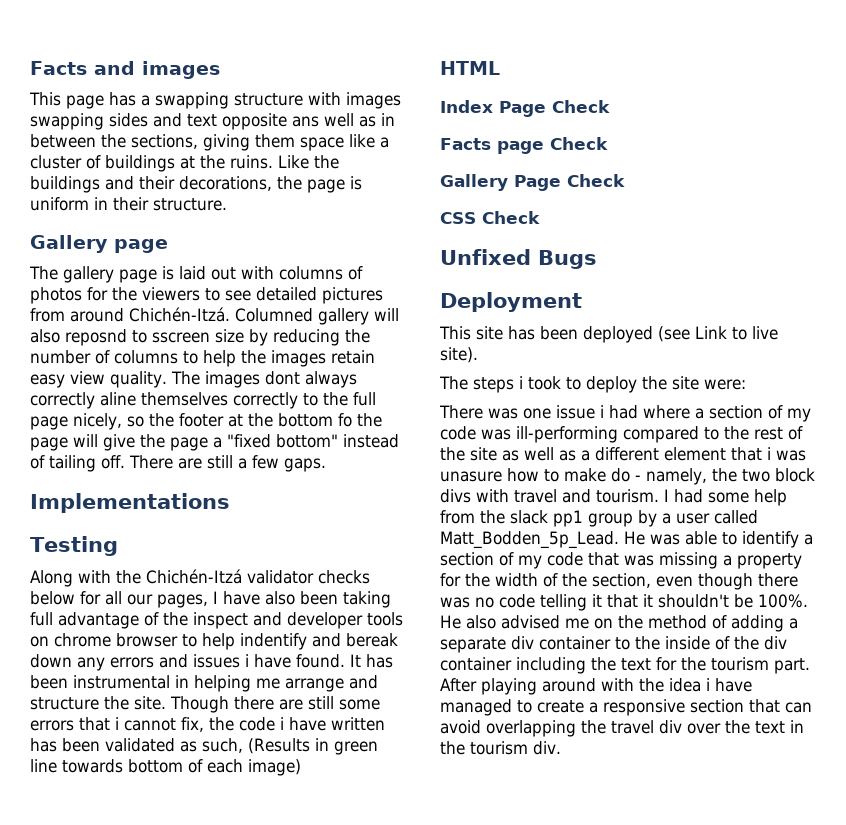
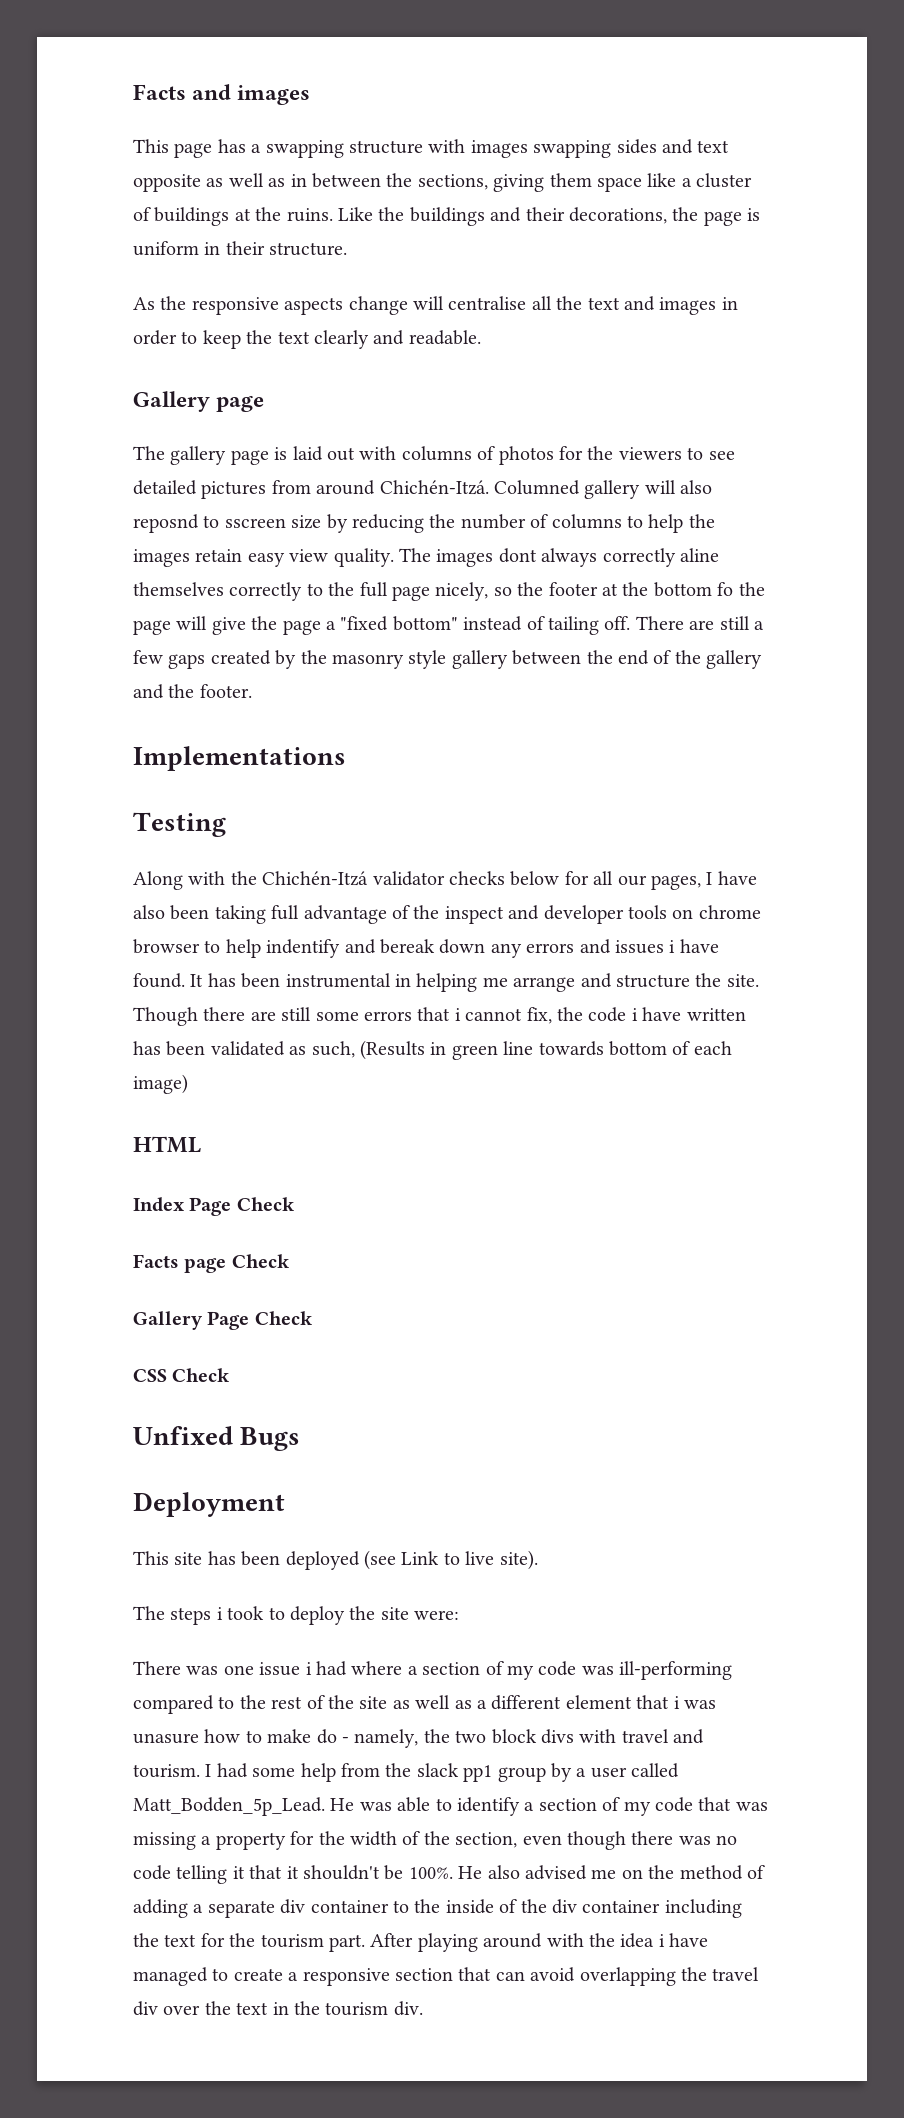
- This page has a swapping structure with images swapping sides and text opposite ans well as in between the sections, giving them space like a cluster of buildings at the ruins.
+ This page has a swapping structure with images swapping sides and text opposite as well as in between the sections, giving them space like a cluster of buildings at the ruins.
+ As the responsive aspects change will centralise all the text and images in order to keep the text clearly and readable.
- There are still a few gaps.
+ There are still a few gaps created by the masonry style gallery between the end of the gallery and the footer.

